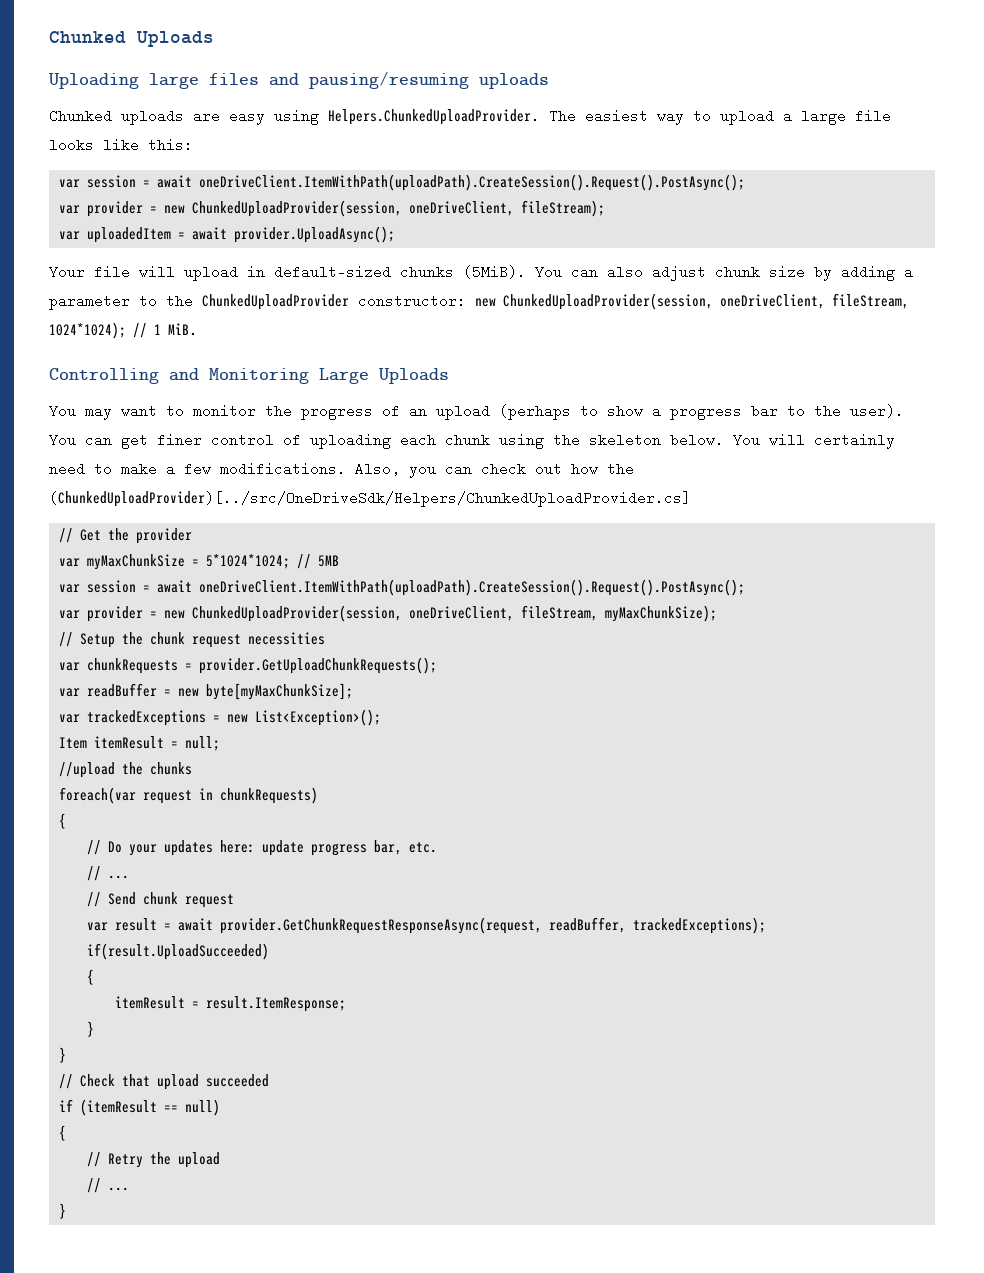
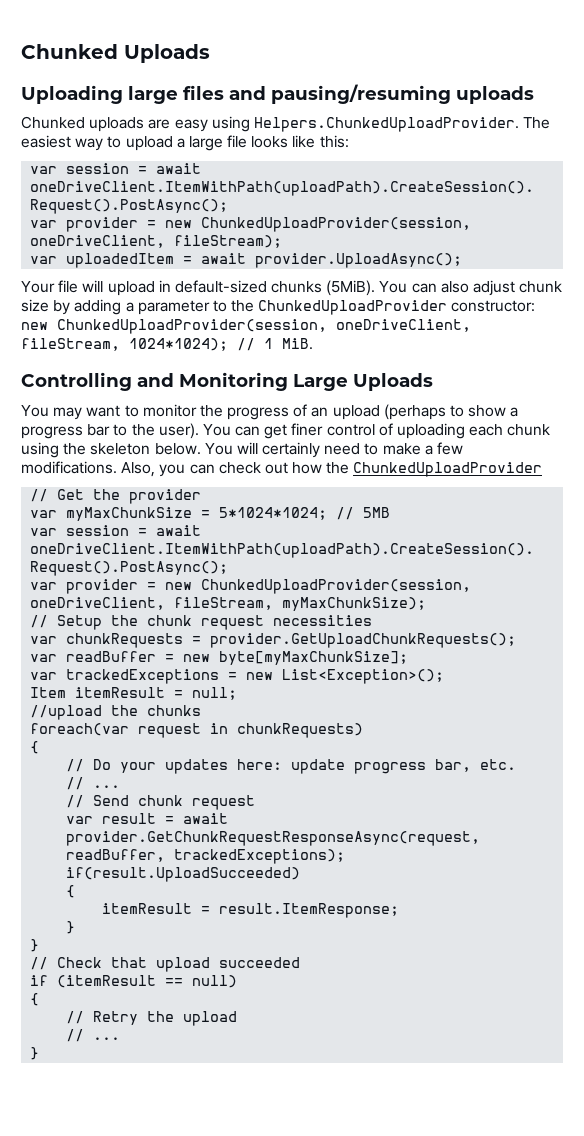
- Also, you can check out how the (ChunkedUploadProvider)[../src/OneDriveSdk/Helpers/ChunkedUploadProvider.cs]
+ Also, you can check out how the ChunkedUploadProvider

